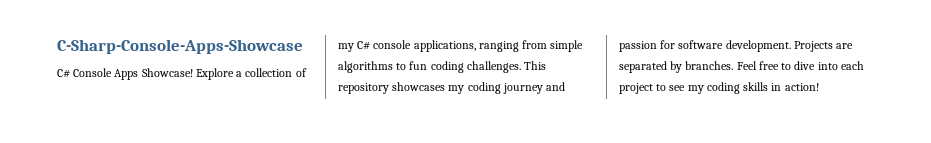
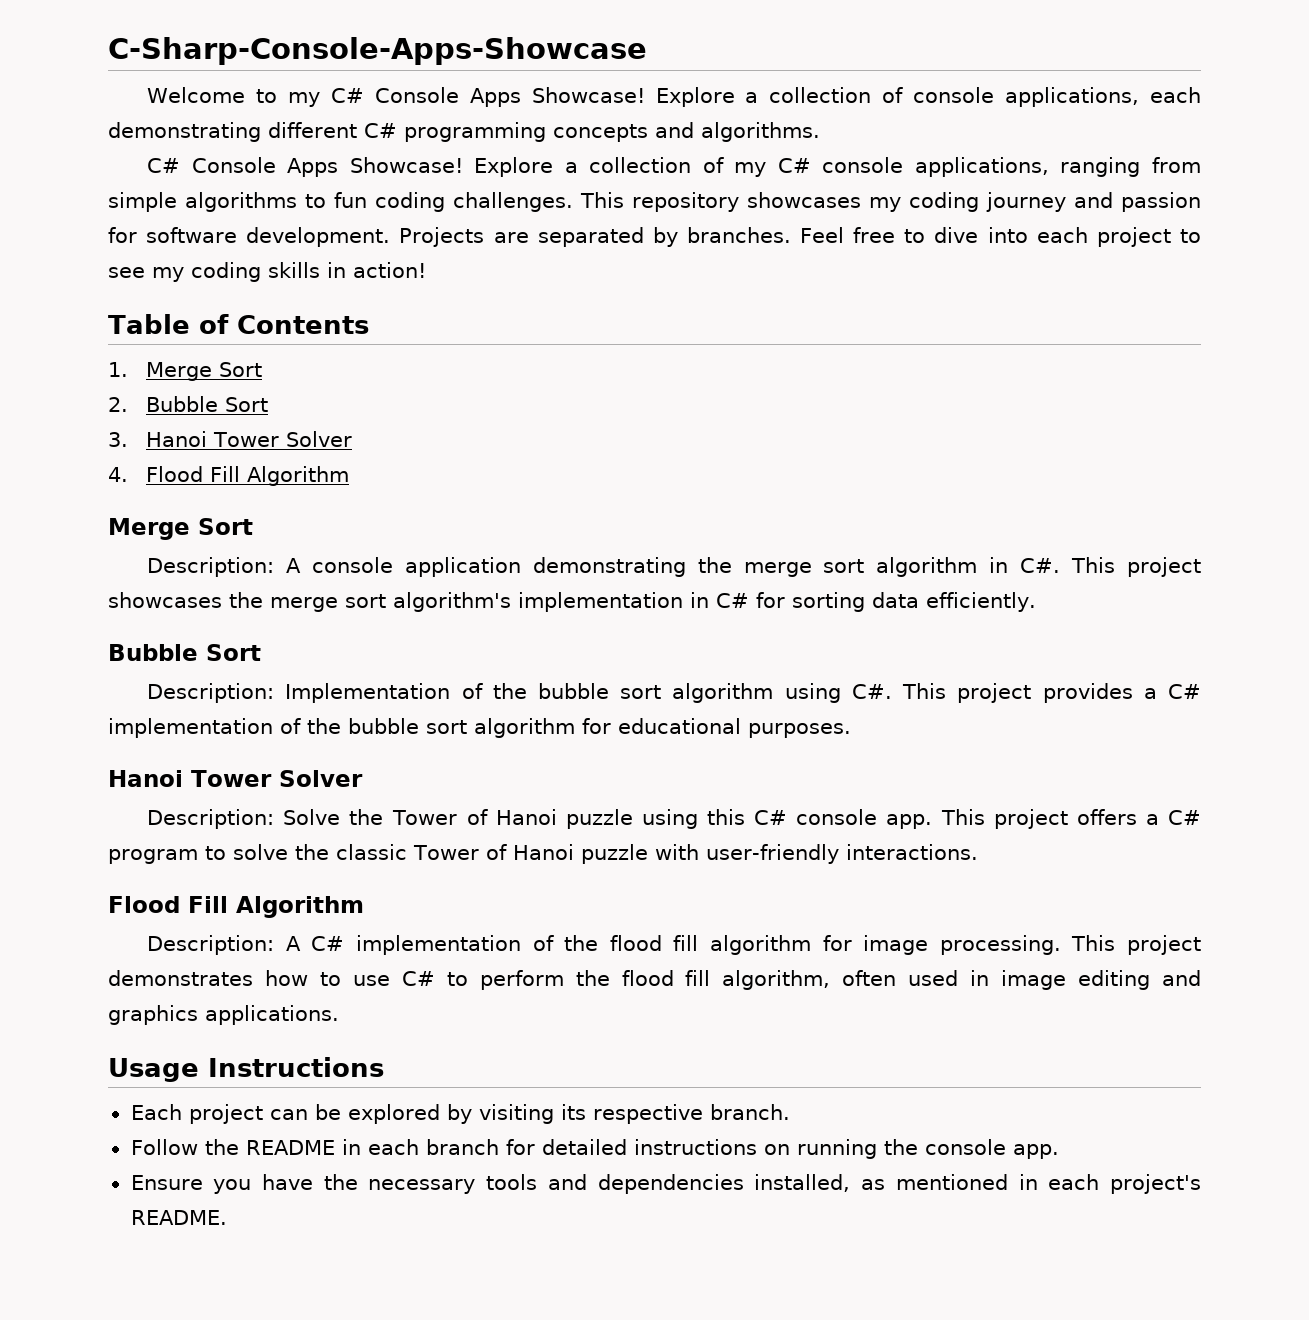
+ Welcome to my C# Console Apps Showcase! Explore a collection of console applications, each demonstrating different C# programming concepts and algorithms.
+ Table of Contents
+ 1. Merge Sort
+ 2. Bubble Sort
+ 3. Hanoi Tower Solver
+ 4. Flood Fill Algorithm
+ Merge Sort
+ Description: A console application demonstrating the merge sort algorithm in C#. This project showcases the merge sort algorithm's implementation in C# for sorting data efficiently.
+ Bubble Sort
+ Description: Implementation of the bubble sort algorithm using C#. This project provides a C# implementation of the bubble sort algorithm for educational purposes.
+ Hanoi Tower Solver
+ Description: Solve the Tower of Hanoi puzzle using this C# console app. This project offers a C# program to solve the classic Tower of Hanoi puzzle with user-friendly interactions.
+ Flood Fill Algorithm
+ Description: A C# implementation of the flood fill algorithm for image processing. This project demonstrates how to use C# to perform the flood fill algorithm, often used in image editing and graphics applications.
+ Usage Instructions
+ Each project can be explored by visiting its respective branch.
+ Follow the README in each branch for detailed instructions on running the console app.
+ Ensure you have the necessary tools and dependencies installed, as mentioned in each project's README.

